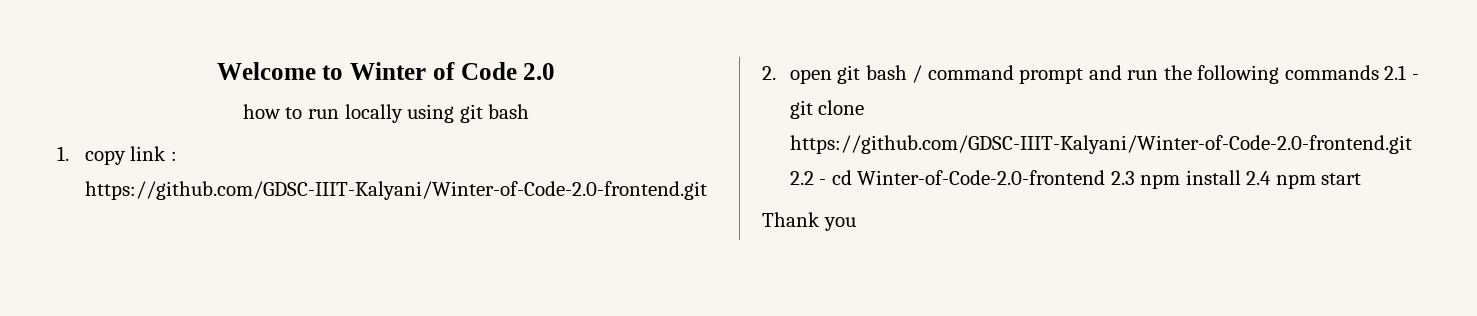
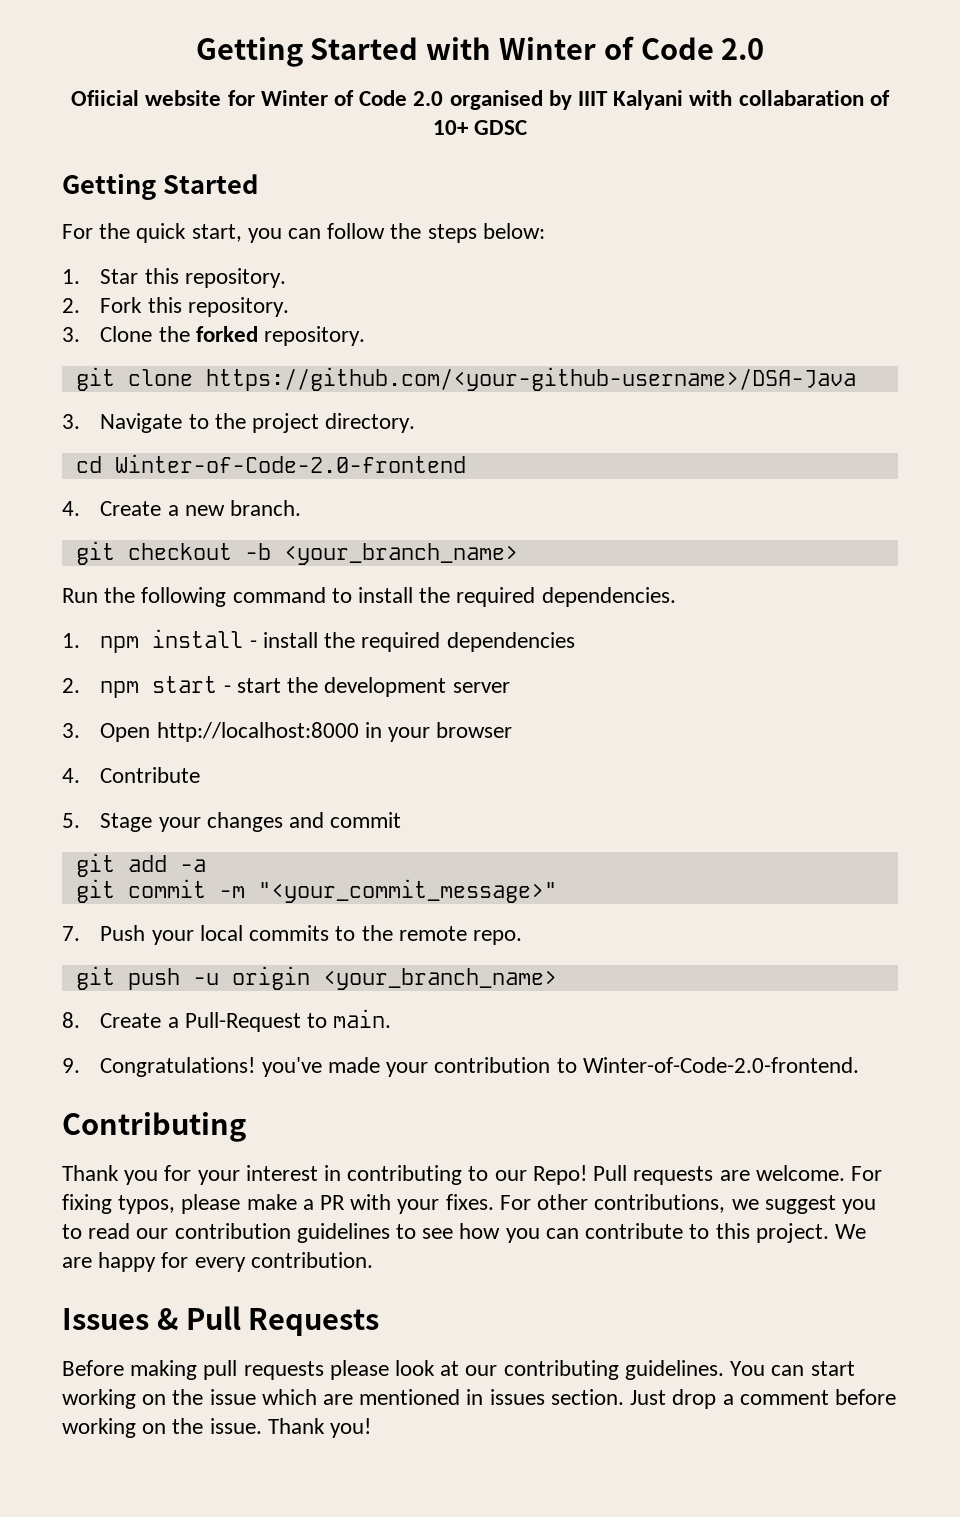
- Welcome to Winter of Code 2.0
+ Getting Started with Winter of Code 2.0
- how to run locally using git bash
- 1. copy link : https://github.com/GDSC-IIIT-Kalyani/Winter-of-Code-2.0-frontend.git
- 2. open git bash / command prompt and run the following commands 2.1 - git clone https://github.com/GDSC-IIIT-Kalyani/Winter-of-Code-2.0-frontend.git 2.2 - cd Winter-of-Code-2.0-frontend 2.3 npm install 2.4 npm start
- Thank you
+ Ofiicial website for Winter of Code 2.0 organised by IIIT Kalyani with collabaration of 10+ GDSC
+ Getting Started
+ For the quick start, you can follow the steps below:
+ 1. Star this repository.
+ 2. Fork this repository.
+ 3. Clone the forked repository.
+ git clone https://github.com/<your-github-username>/DSA-Java
+ 3. Navigate to the project directory.
+ cd Winter-of-Code-2.0-frontend
+ 4. Create a new branch.
+ git checkout -b <your_branch_name>
+ Run the following command to install the required dependencies.
+ 1. npm install - install the required dependencies
+ 2. npm start - start the development server
+ 3. Open http://localhost:8000 in your browser
+ 4. Contribute
+ 5. Stage your changes and commit
+ git add -a
+ git commit -m "<your_commit_message>"
+ 7. Push your local commits to the remote repo.
+ git push -u origin <your_branch_name>
+ 8. Create a Pull-Request to main.
+ 9. Congratulations! you've made your contribution to Winter-of-Code-2.0-frontend.
+ Contributing
+ Thank you for your interest in contributing to our Repo! Pull requests are welcome. For fixing typos, please make a PR with your fixes. For other contributions, we suggest you to read our contribution guidelines to see how you can contribute to this project. We are happy for every contribution.
+ Issues & Pull Requests
+ Before making pull requests please look at our contributing guidelines. You can start working on the issue which are mentioned in issues section. Just drop a comment before working on the issue. Thank you!

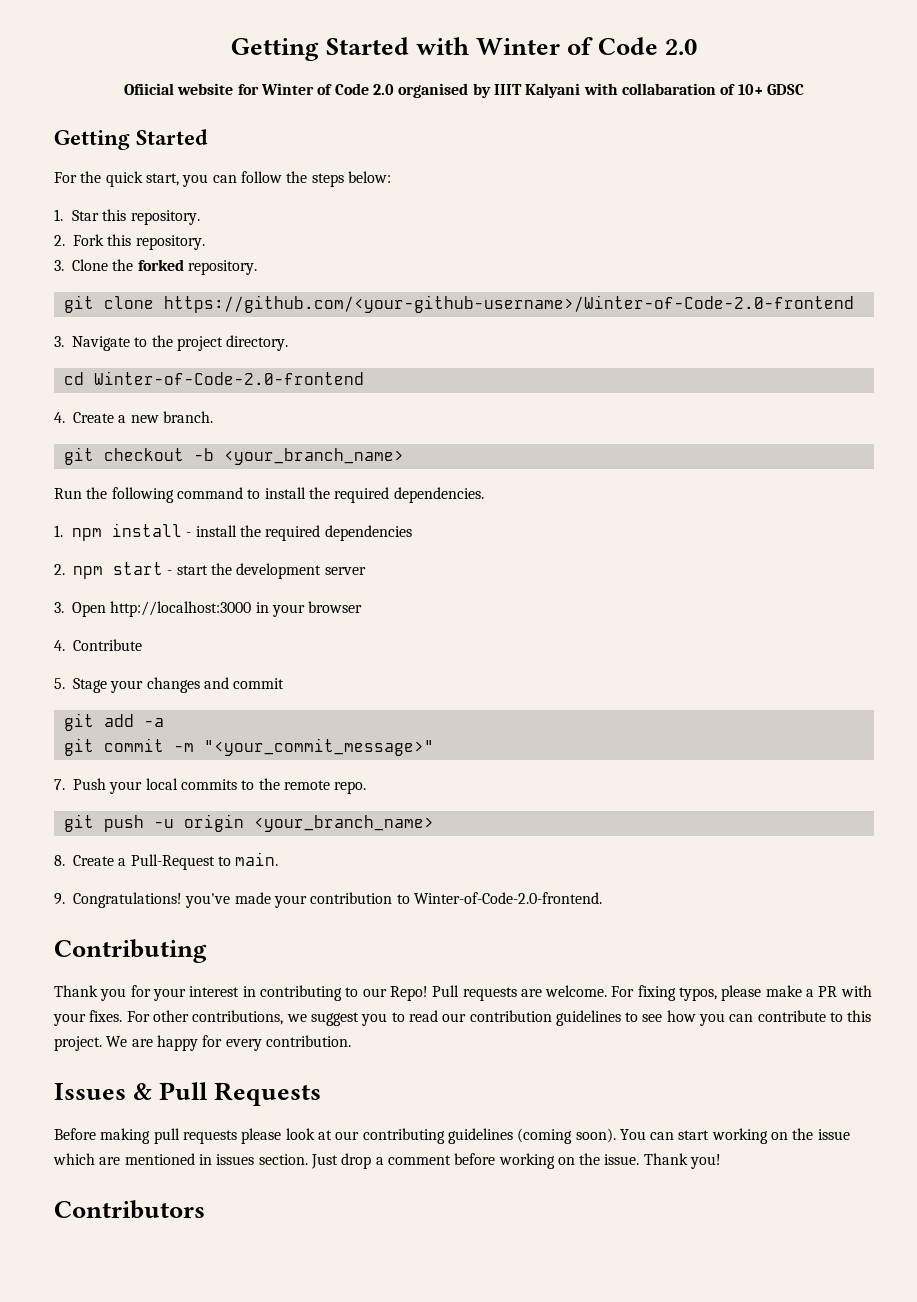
- git clone https://github.com/<your-github-username>/DSA-Java
+ git clone https://github.com/<your-github-username>/Winter-of-Code-2.0-frontend
- 3. Open http://localhost:8000 in your browser
+ 3. Open http://localhost:3000 in your browser
- Before making pull requests please look at our contributing guidelines.
+ Before making pull requests please look at our contributing guidelines (coming soon).
+ Contributors

